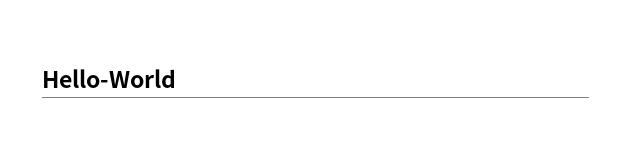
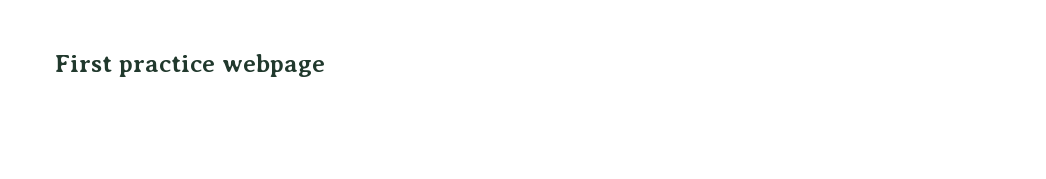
- Hello-World
+ First practice webpage

